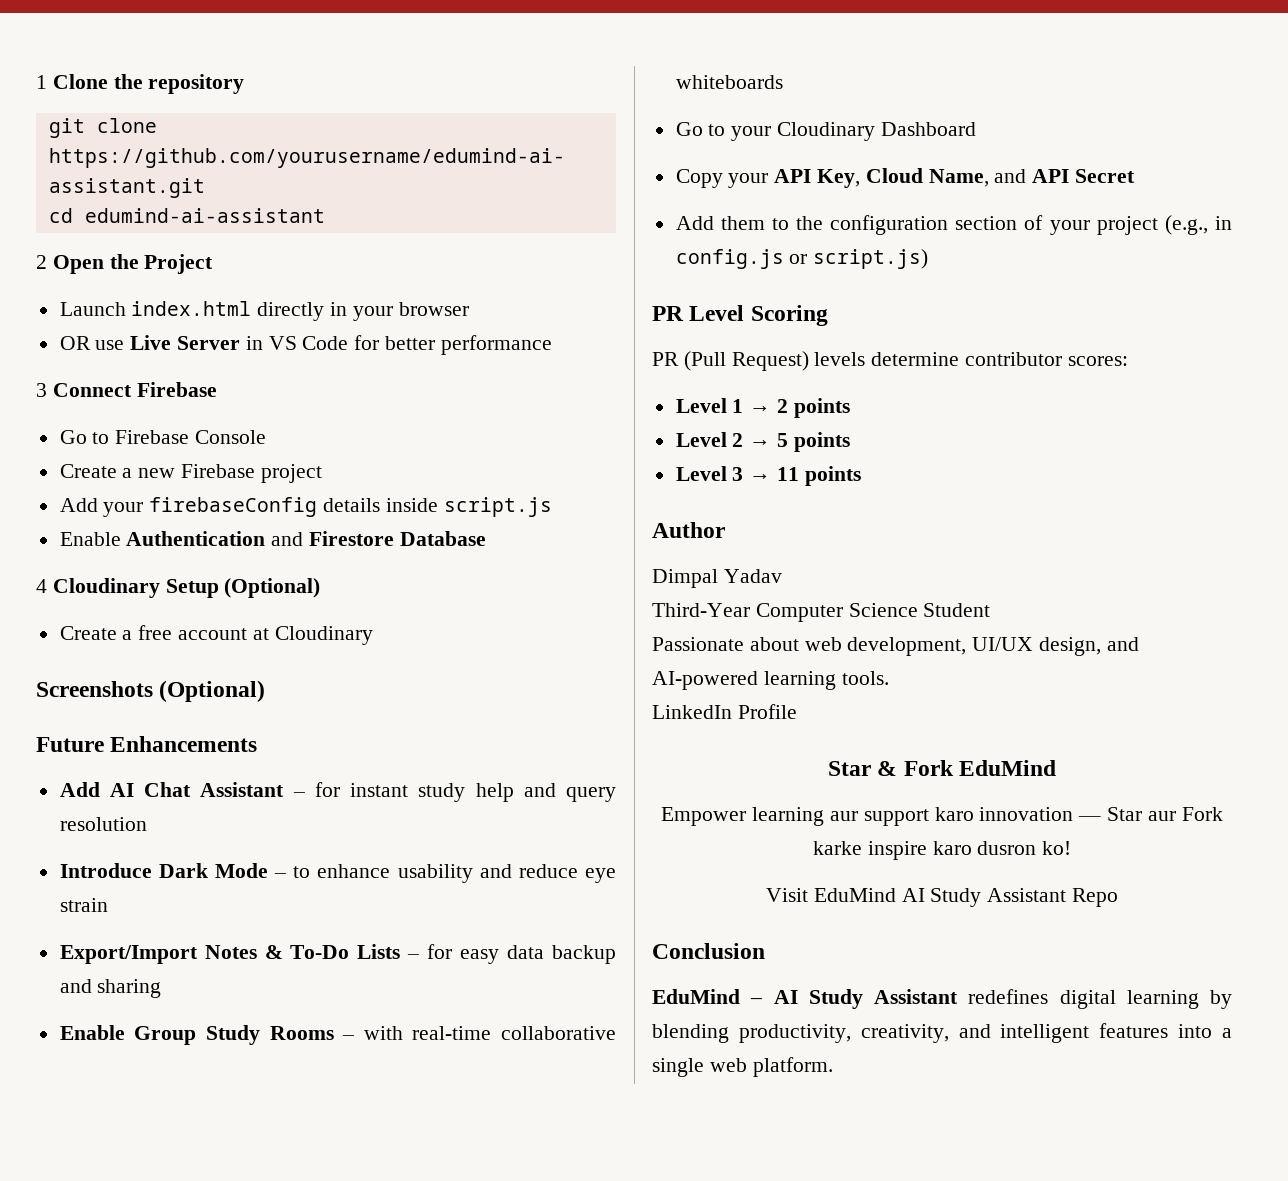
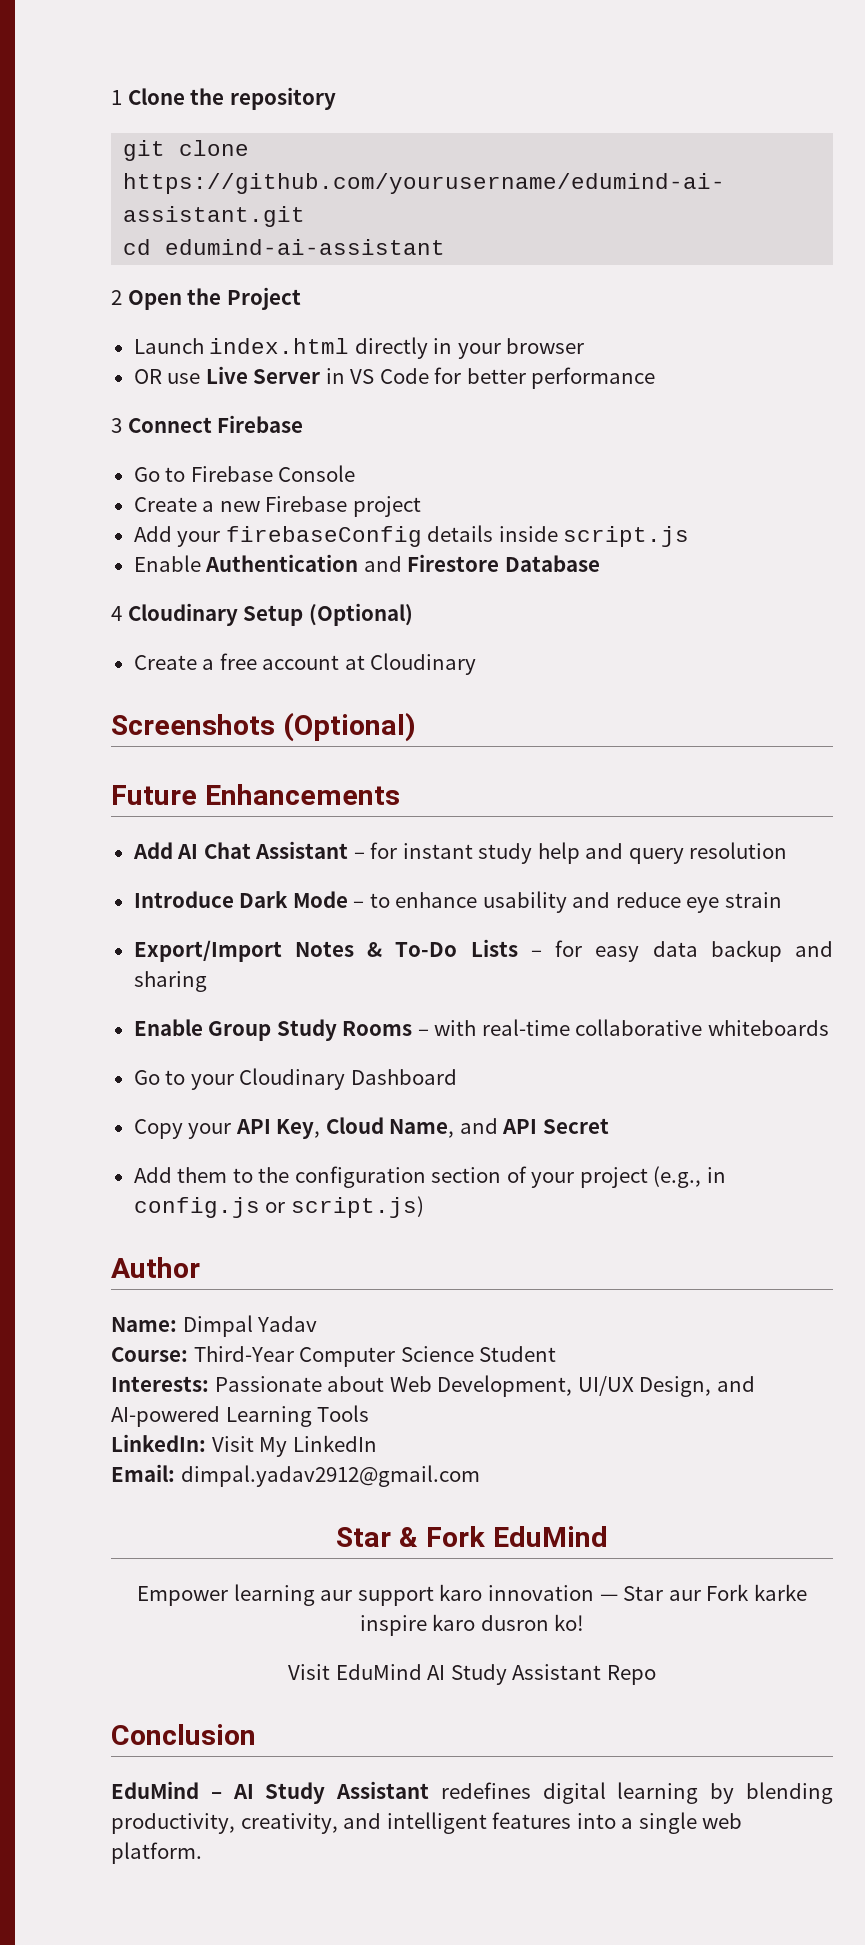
- PR Level Scoring
- PR (Pull Request) levels determine contributor scores:
- Level 1 → 2 points
- Level 2 → 5 points
- Level 3 → 11 points
- Dimpal Yadav
+ Name: Dimpal Yadav
- Third-Year Computer Science Student
+ Course: Third-Year Computer Science Student
- Passionate about web development, UI/UX design, and AI-powered learning tools.
- LinkedIn Profile
+ Interests: Passionate about Web Development, UI/UX Design, and AI-powered Learning Tools
+ LinkedIn: Visit My LinkedIn
+ Email: dimpal.yadav2912@gmail.com

